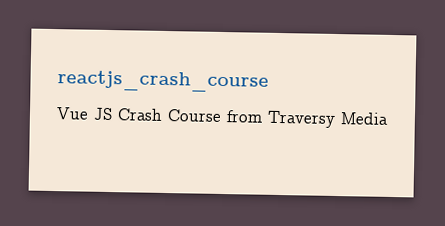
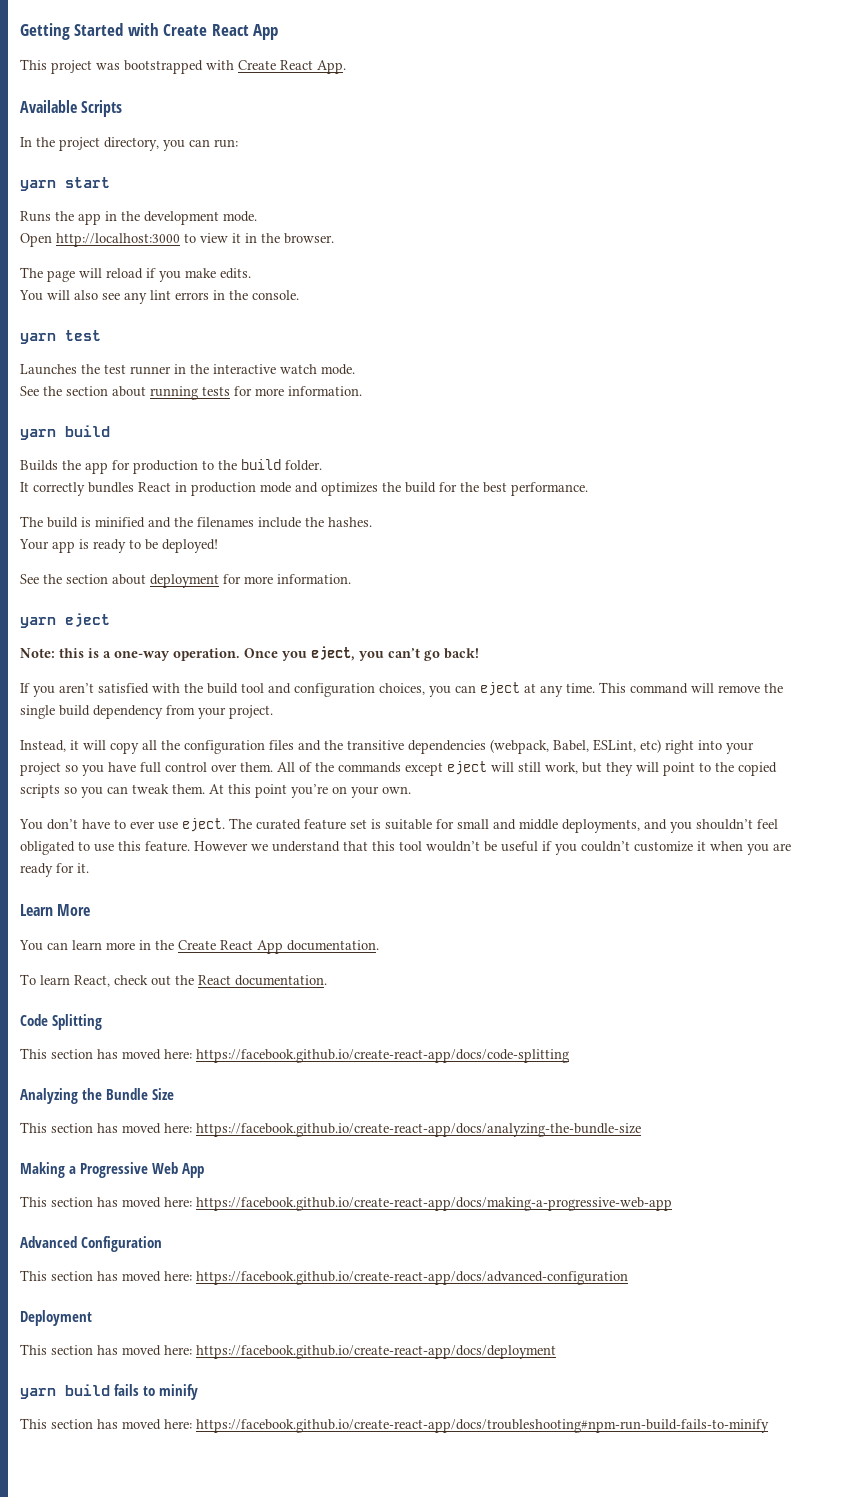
- reactjs_crash_course
- Vue JS Crash Course from Traversy Media
+ Getting Started with Create React App
+ This project was bootstrapped with Create React App.
+ Available Scripts
+ In the project directory, you can run:
+ yarn start
+ Runs the app in the development mode.
+ Open http://localhost:3000 to view it in the browser.
+ The page will reload if you make edits.
+ You will also see any lint errors in the console.
+ yarn test
+ Launches the test runner in the interactive watch mode.
+ See the section about running tests for more information.
+ yarn build
+ Builds the app for production to the build folder.
+ It correctly bundles React in production mode and optimizes the build for the best performance.
+ The build is minified and the filenames include the hashes.
+ Your app is ready to be deployed!
+ See the section about deployment for more information.
+ yarn eject
+ Note: this is a one-way operation. Once you eject, you can’t go back!
+ If you aren’t satisfied with the build tool and configuration choices, you can eject at any time. This command will remove the single build dependency from your project.
+ Instead, it will copy all the configuration files and the transitive dependencies (webpack, Babel, ESLint, etc) right into your project so you have full control over them. All of the commands except eject will still work, but they will point to the copied scripts so you can tweak them. At this point you’re on your own.
+ You don’t have to ever use eject. The curated feature set is suitable for small and middle deployments, and you shouldn’t feel obligated to use this feature. However we understand that this tool wouldn’t be useful if you couldn’t customize it when you are ready for it.
+ Learn More
+ You can learn more in the Create React App documentation.
+ To learn React, check out the React documentation.
+ Code Splitting
+ This section has moved here: https://facebook.github.io/create-react-app/docs/code-splitting
+ Analyzing the Bundle Size
+ This section has moved here: https://facebook.github.io/create-react-app/docs/analyzing-the-bundle-size
+ Making a Progressive Web App
+ This section has moved here: https://facebook.github.io/create-react-app/docs/making-a-progressive-web-app
+ Advanced Configuration
+ This section has moved here: https://facebook.github.io/create-react-app/docs/advanced-configuration
+ Deployment
+ This section has moved here: https://facebook.github.io/create-react-app/docs/deployment
+ yarn build fails to minify
+ This section has moved here: https://facebook.github.io/create-react-app/docs/troubleshooting#npm-run-build-fails-to-minify

